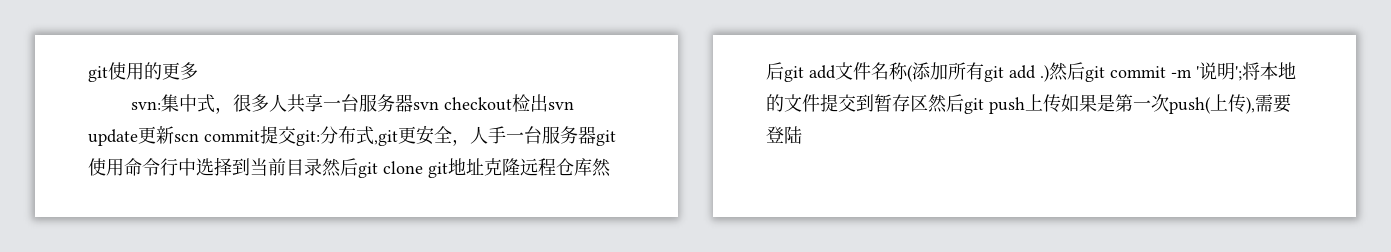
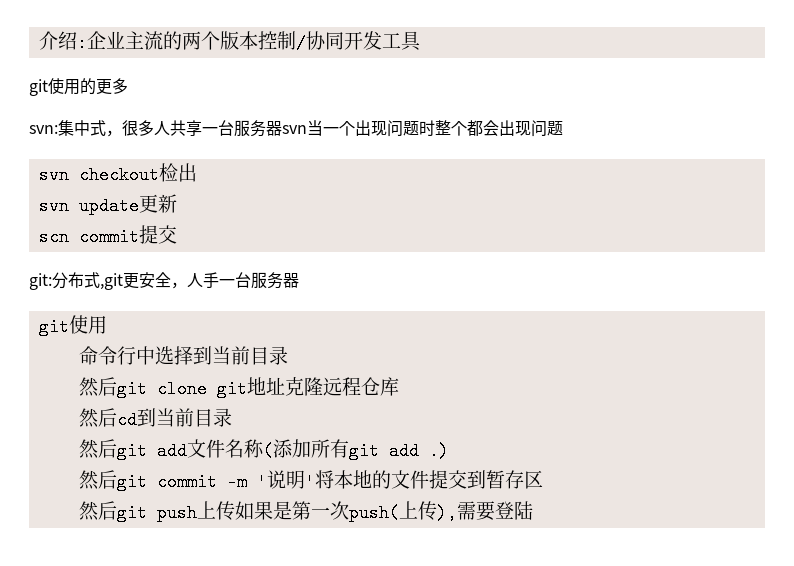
+ 介绍:企业主流的两个版本控制/协同开发工具
- 集中式，很多人共享一台服务器svn checkout检出svn update更新scn commit提交git:
+ 集中式，很多人共享一台服务器svn当一个出现问题时整个都会出现问题
+ svn checkout检出
+ svn update更新
+ scn commit提交
+ git:
- 分布式,git更安全，人手一台服务器git使用命令行中选择到当前目录然后git clone git地址克隆远程仓库然后git add文件名称(添加所有git add .)然后git commit -m '说明';将本地的文件提交到暂存区然后git push上传如果是第一次push(上传),需要登陆
+ 分布式,git更安全，人手一台服务器
+ git使用
+ 命令行中选择到当前目录
+ 然后git clone git地址克隆远程仓库
+ 然后cd到当前目录
+ 然后git add文件名称(添加所有git add .)
+ 然后git commit -m '说明'将本地的文件提交到暂存区
+ 然后git push上传如果是第一次push(上传),需要登陆

